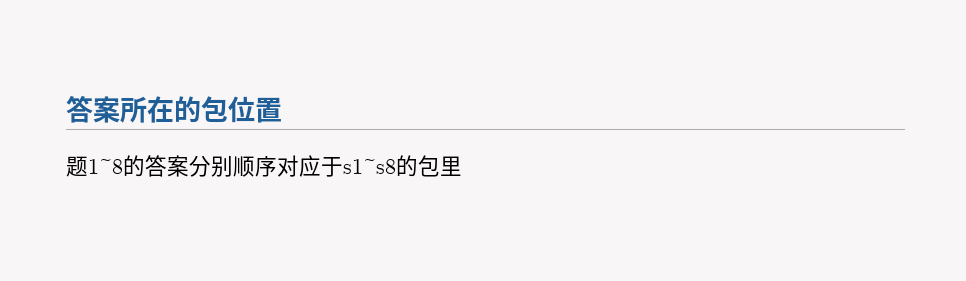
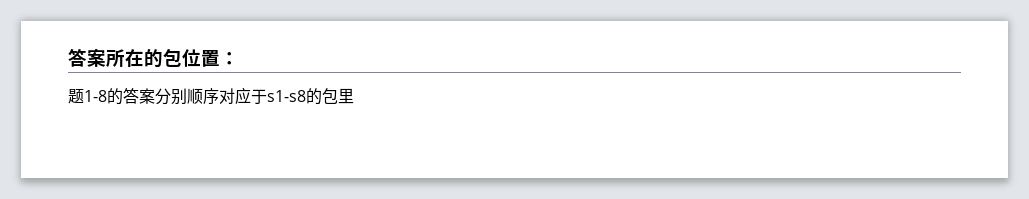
- 答案所在的包位置
+ 答案所在的包位置：
- 题1~8的答案分别顺序对应于s1~s8的包里
+ 题1-8的答案分别顺序对应于s1-s8的包里

